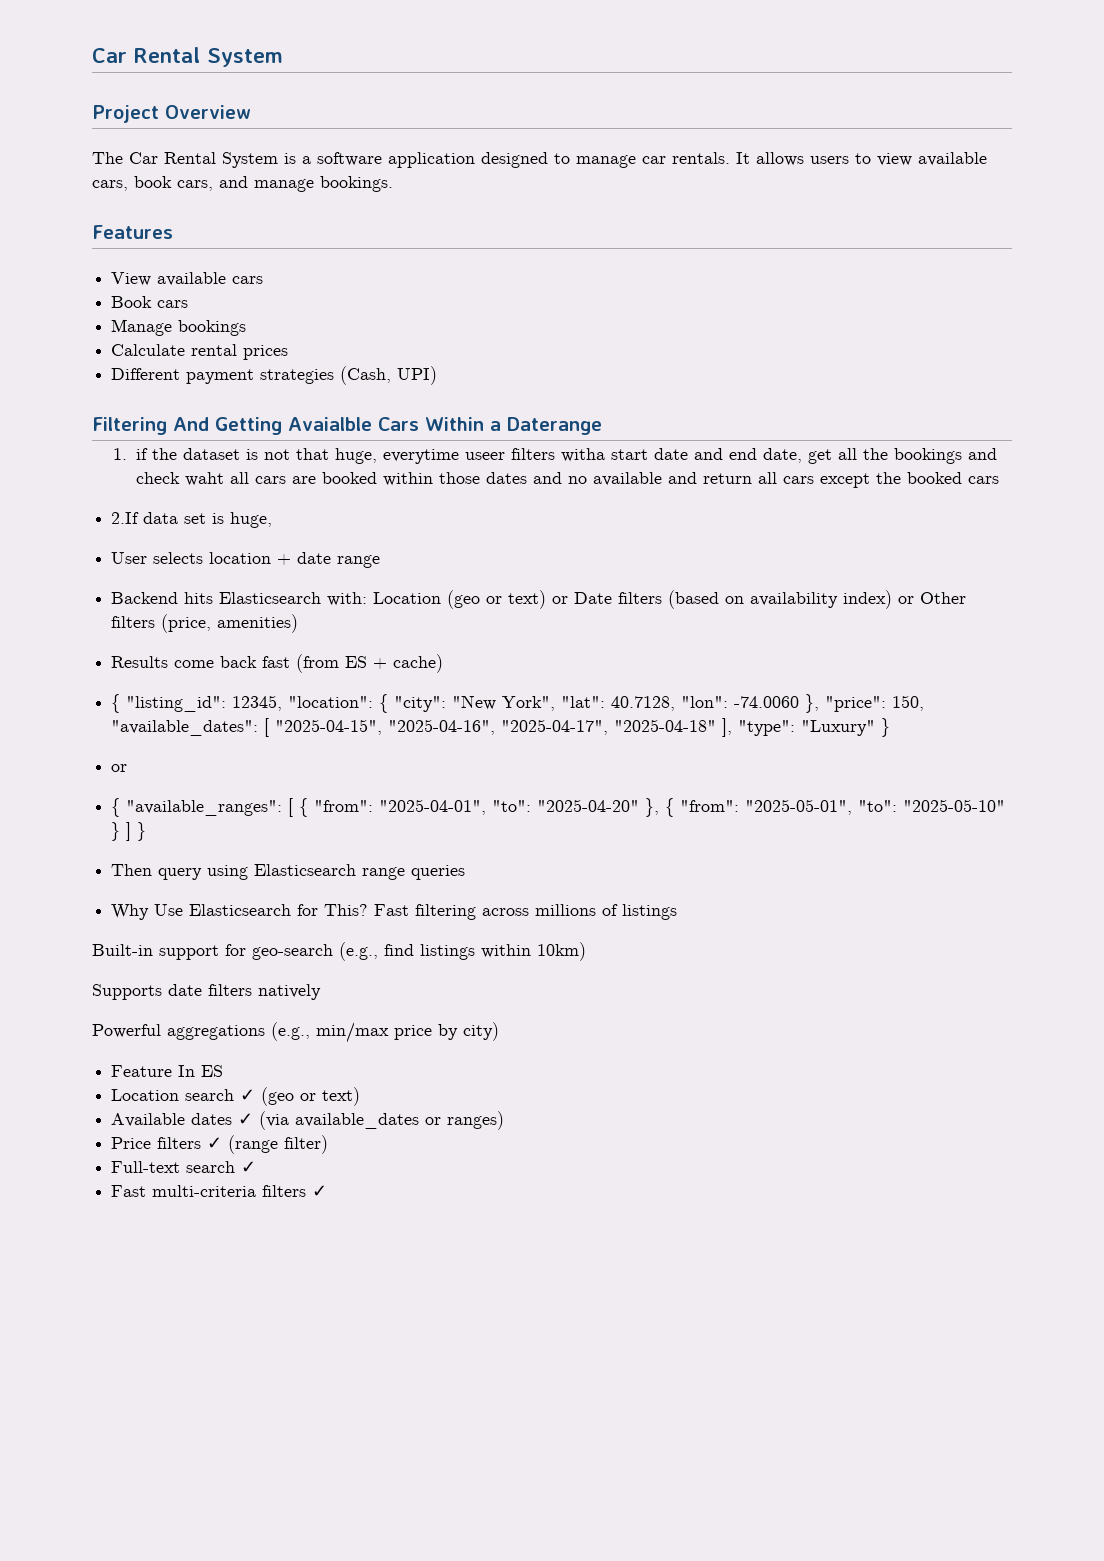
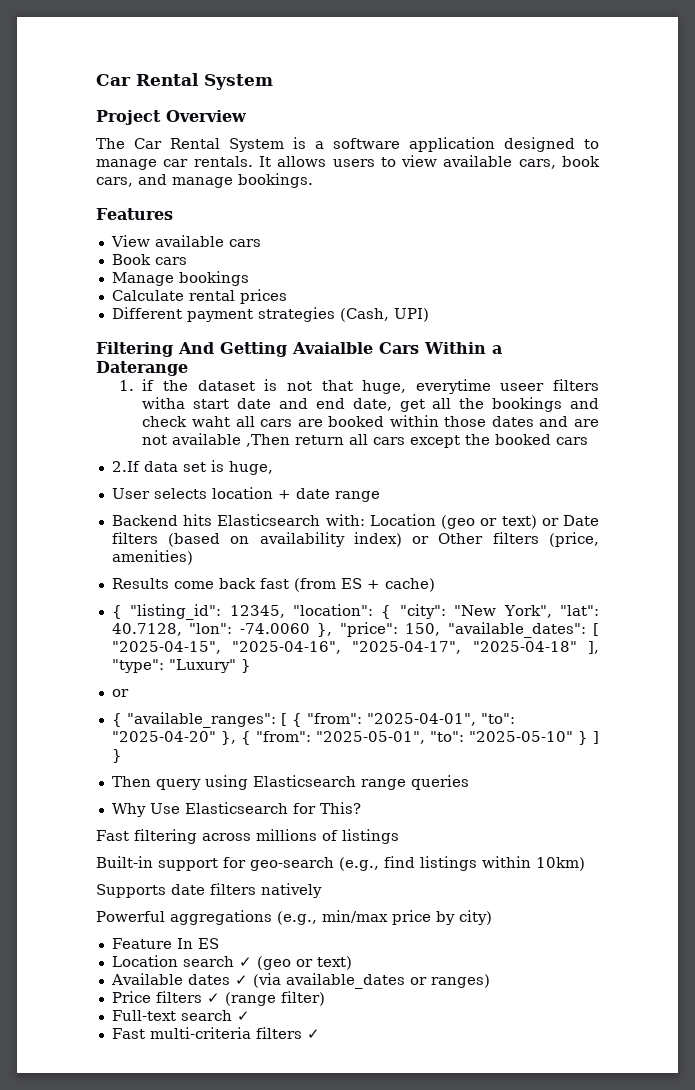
- 1. if the dataset is not that huge, everytime useer filters witha start date and end date, get all the bookings and check waht all cars are booked within those dates and no available and return all cars except the booked cars
+ 1. if the dataset is not that huge, everytime useer filters witha start date and end date, get all the bookings and check waht all cars are booked within those dates and are not available ,Then return all cars except the booked cars
- Why Use Elasticsearch for This? Fast filtering across millions of listings
+ Why Use Elasticsearch for This?
+ Fast filtering across millions of listings

